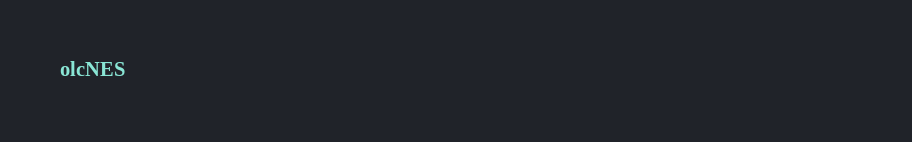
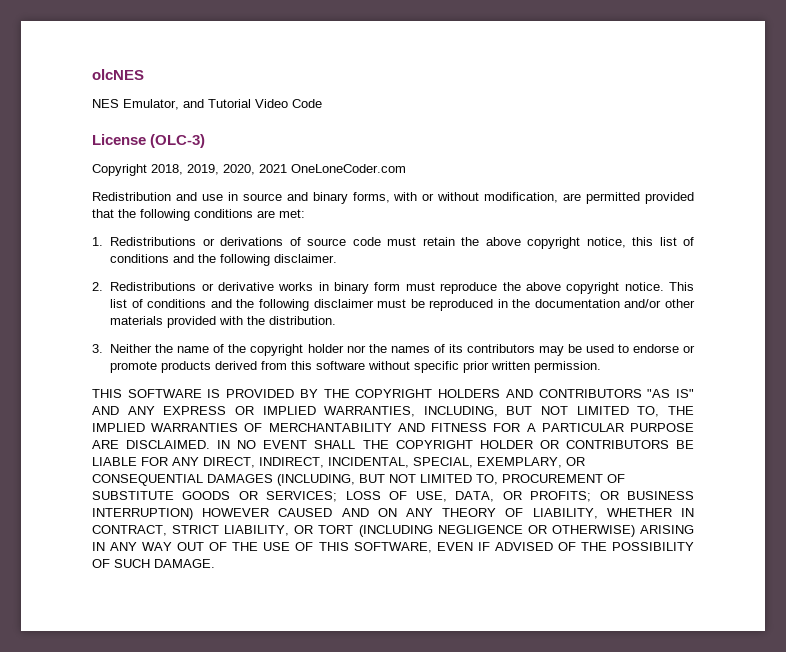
+ NES Emulator, and Tutorial Video Code
+ License (OLC-3)
+ Copyright 2018, 2019, 2020, 2021 OneLoneCoder.com
+ Redistribution and use in source and binary forms, with or without modification, are permitted provided that the following conditions are met:
+ 1. Redistributions or derivations of source code must retain the above copyright notice, this list of conditions and the following disclaimer.
+ 2. Redistributions or derivative works in binary form must reproduce the above copyright notice. This list of conditions and the following disclaimer must be reproduced in the documentation and/or other materials provided with the distribution.
+ 3. Neither the name of the copyright holder nor the names of its contributors may be used to endorse or promote products derived from this software without specific prior written permission.
+ THIS SOFTWARE IS PROVIDED BY THE COPYRIGHT HOLDERS AND CONTRIBUTORS "AS IS" AND ANY EXPRESS OR IMPLIED WARRANTIES, INCLUDING, BUT NOT LIMITED TO, THE IMPLIED WARRANTIES OF MERCHANTABILITY AND FITNESS FOR A PARTICULAR PURPOSE ARE DISCLAIMED. IN NO EVENT SHALL THE COPYRIGHT HOLDER OR CONTRIBUTORS BE LIABLE FOR ANY DIRECT, INDIRECT, INCIDENTAL, SPECIAL, EXEMPLARY, OR CONSEQUENTIAL DAMAGES (INCLUDING, BUT NOT LIMITED TO, PROCUREMENT OF SUBSTITUTE GOODS OR SERVICES; LOSS OF USE, DATA, OR PROFITS; OR BUSINESS INTERRUPTION) HOWEVER CAUSED AND ON ANY THEORY OF LIABILITY, WHETHER IN CONTRACT, STRICT LIABILITY, OR TORT (INCLUDING NEGLIGENCE OR OTHERWISE) ARISING IN ANY WAY OUT OF THE USE OF THIS SOFTWARE, EVEN IF ADVISED OF THE POSSIBILITY OF SUCH DAMAGE.

